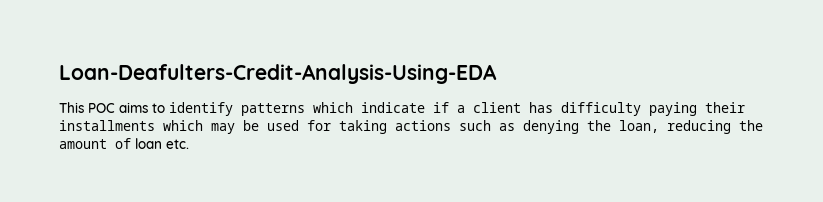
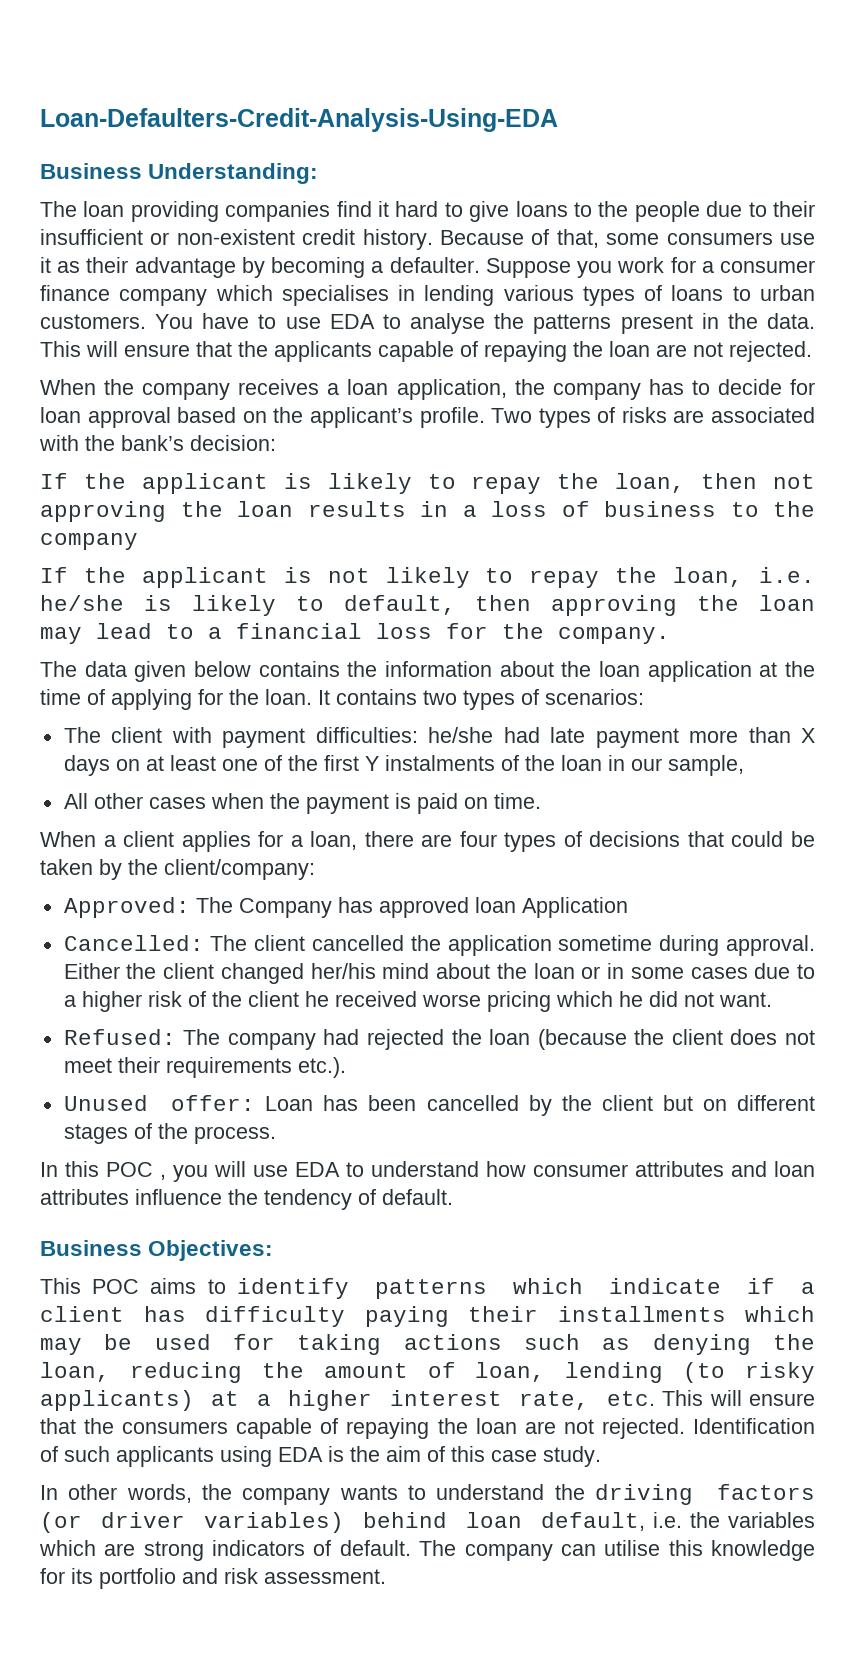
- Loan-Deafulters-Credit-Analysis-Using-EDA
+ Loan-Defaulters-Credit-Analysis-Using-EDA
+ Business Understanding:
+ The loan providing companies find it hard to give loans to the people due to their insufficient or non-existent credit history. Because of that, some consumers use it as their advantage by becoming a defaulter. Suppose you work for a consumer finance company which specialises in lending various types of loans to urban customers. You have to use EDA to analyse the patterns present in the data. This will ensure that the applicants capable of repaying the loan are not rejected.
+ When the company receives a loan application, the company has to decide for loan approval based on the applicant’s profile. Two types of risks are associated with the bank’s decision:
+ If the applicant is likely to repay the loan, then not approving the loan results in a loss of business to the company
+ If the applicant is not likely to repay the loan, i.e. he/she is likely to default, then approving the loan may lead to a financial loss for the company.
+ The data given below contains the information about the loan application at the time of applying for the loan. It contains two types of scenarios:
+ The client with payment difficulties: he/she had late payment more than X days on at least one of the first Y instalments of the loan in our sample,
+ All other cases when the payment is paid on time.
+ When a client applies for a loan, there are four types of decisions that could be taken by the client/company:
+ Approved: The Company has approved loan Application
+ Cancelled: The client cancelled the application sometime during approval. Either the client changed her/his mind about the loan or in some cases due to a higher risk of the client he received worse pricing which he did not want.
+ Refused: The company had rejected the loan (because the client does not meet their requirements etc.).
+ Unused offer: Loan has been cancelled by the client but on different stages of the process.
+ In this POC , you will use EDA to understand how consumer attributes and loan attributes influence the tendency of default.
+ Business Objectives:
- This POC aims to identify patterns which indicate if a client has difficulty paying their installments which may be used for taking actions such as denying the loan, reducing the amount of loan etc.
+ This POC aims to identify patterns which indicate if a client has difficulty paying their installments which may be used for taking actions such as denying the loan, reducing the amount of loan, lending (to risky applicants) at a higher interest rate, etc. This will ensure that the consumers capable of repaying the loan are not rejected. Identification of such applicants using EDA is the aim of this case study.
+ In other words, the company wants to understand the driving factors (or driver variables) behind loan default, i.e. the variables which are strong indicators of default. The company can utilise this knowledge for its portfolio and risk assessment.

